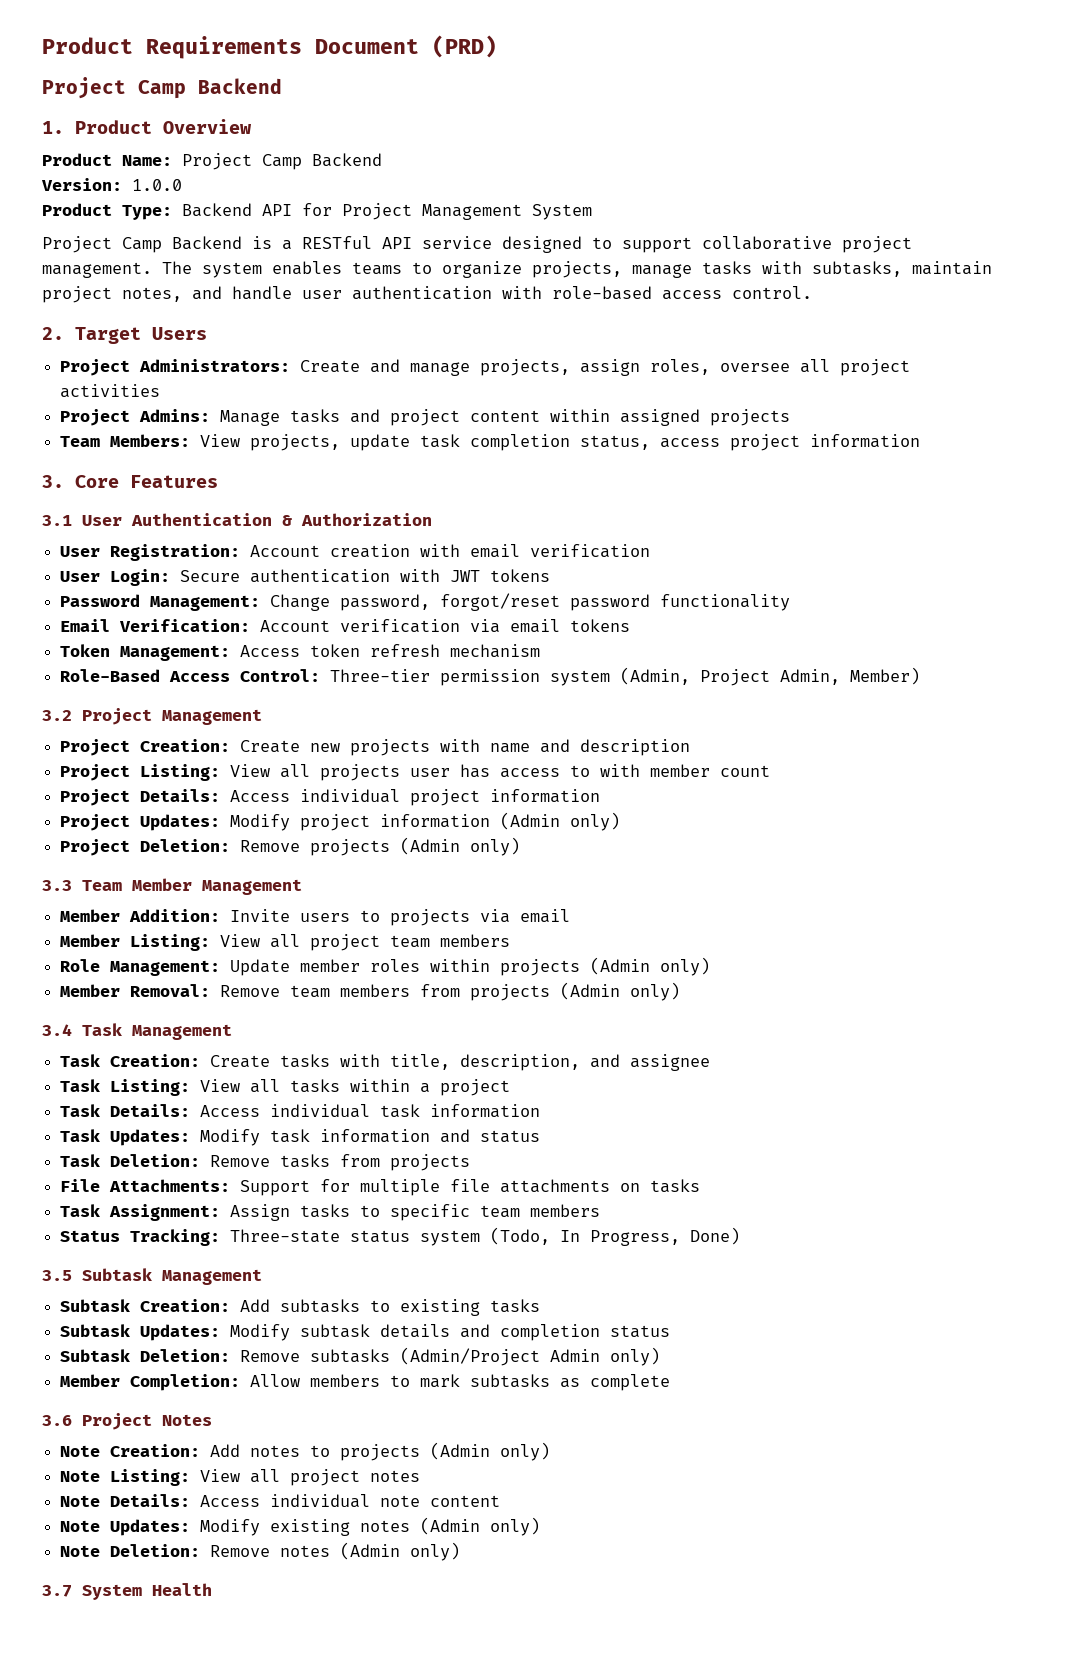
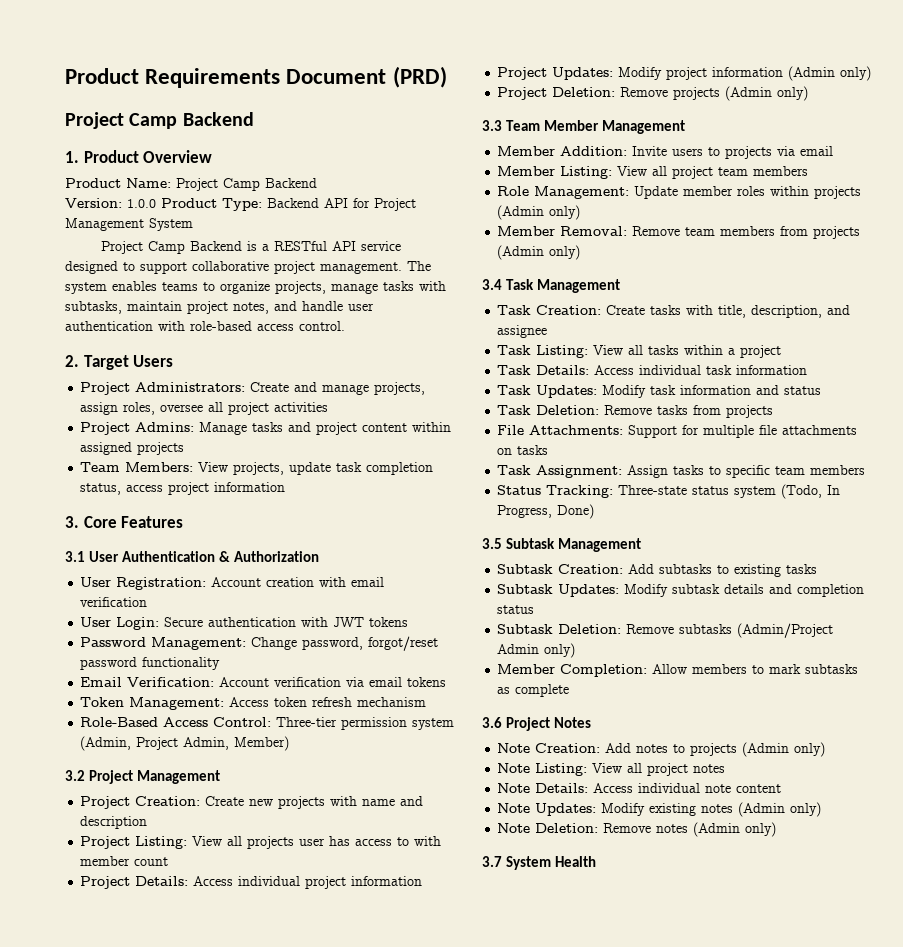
- Version: 1.0.0
- Product Type: Backend API for Project Management System
+ Version: 1.0.0 Product Type: Backend API for Project Management System

